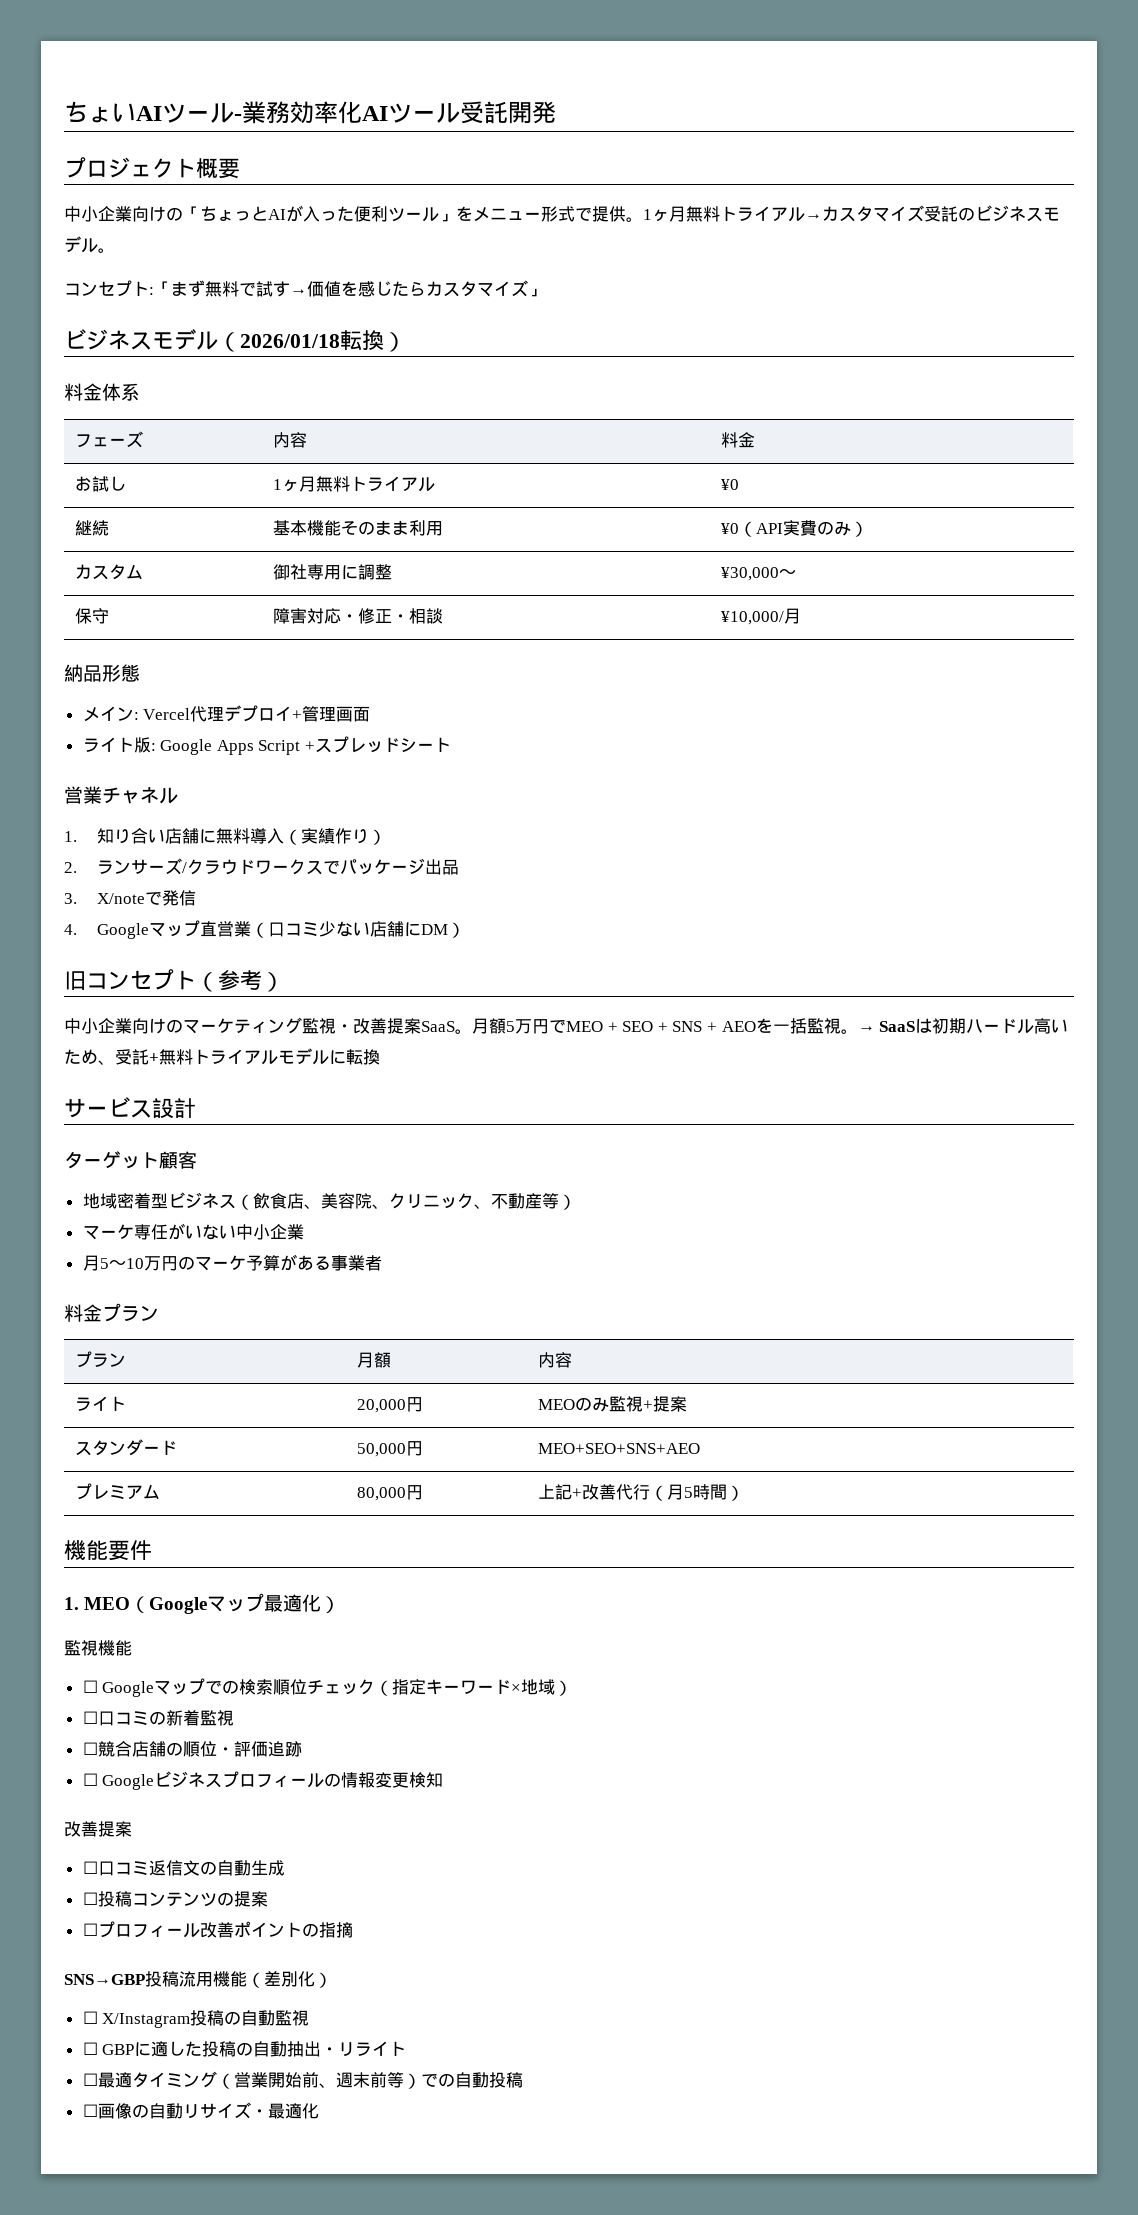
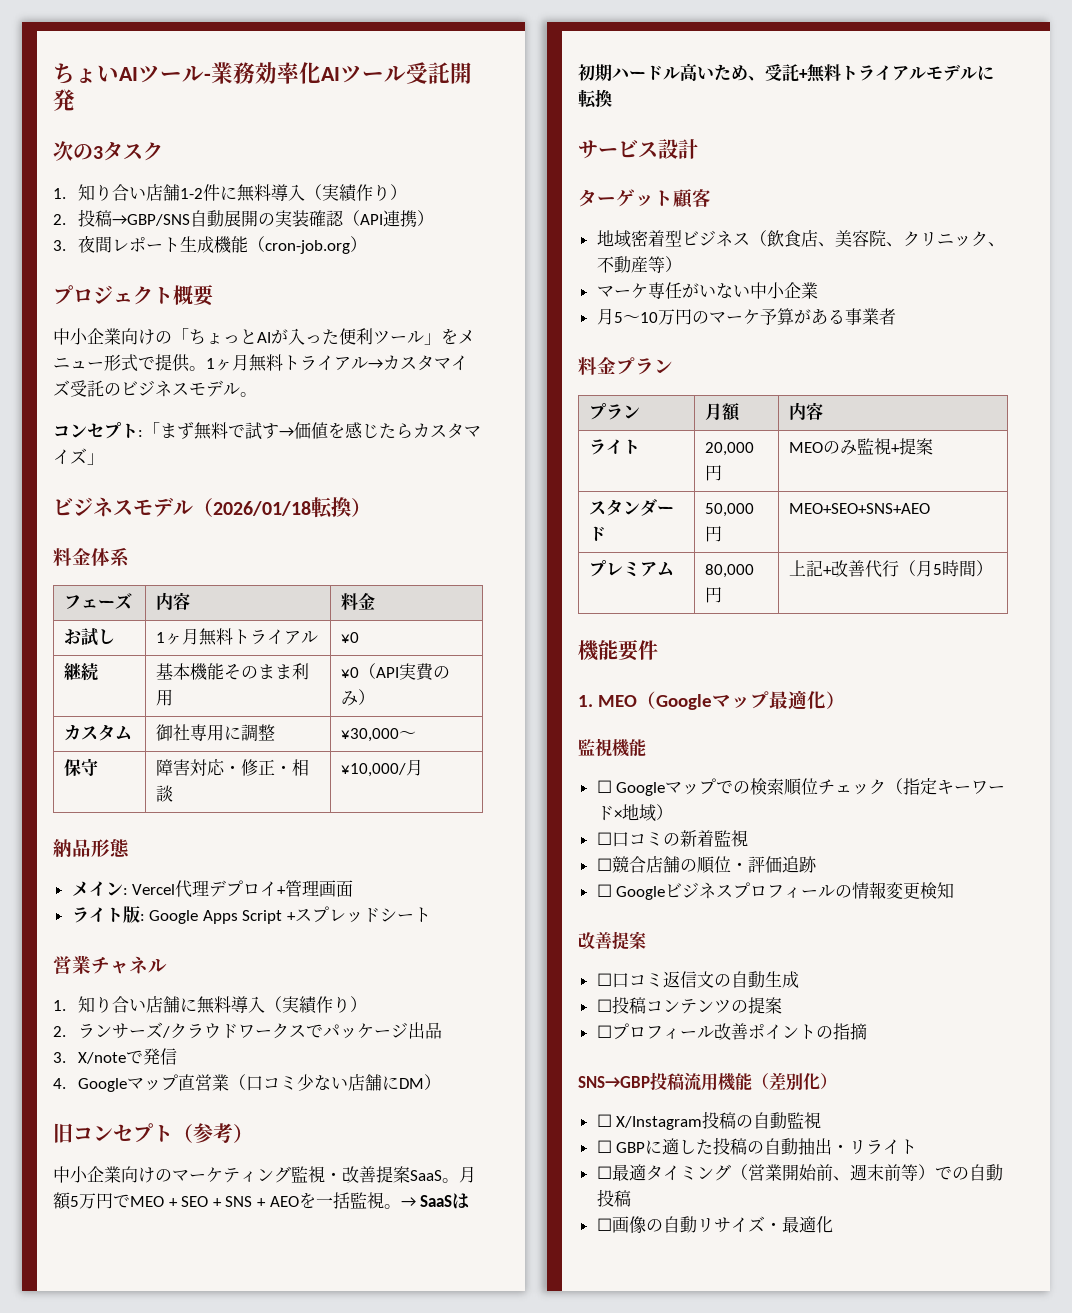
+ 次の3タスク
+ 1.知り合い店舗1-2件に無料導入（実績作り）
+ 2.投稿→GBP/SNS自動展開の実装確認（API連携）
+ 3.夜間レポート生成機能（cron-job.org）

